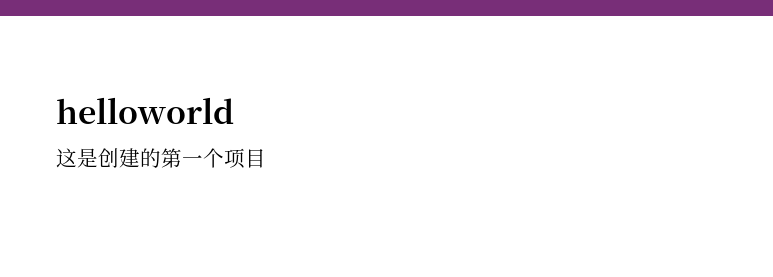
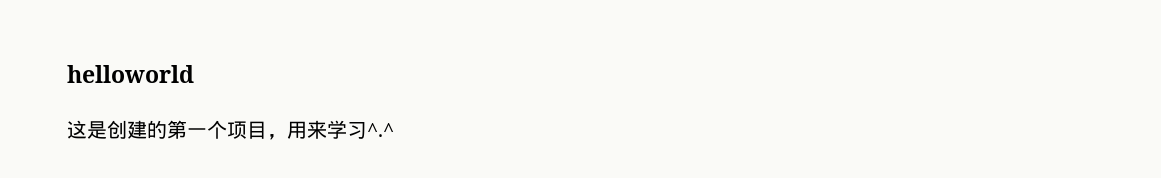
- 这是创建的第一个项目
+ 这是创建的第一个项目，用来学习^.^

